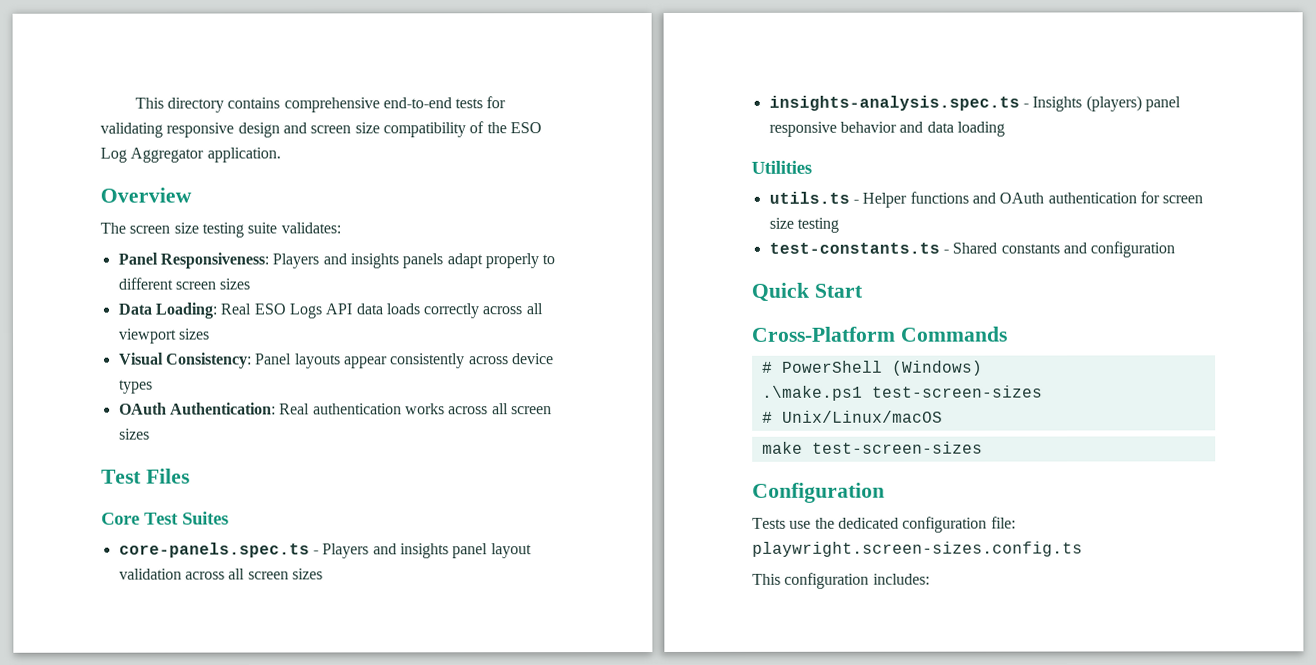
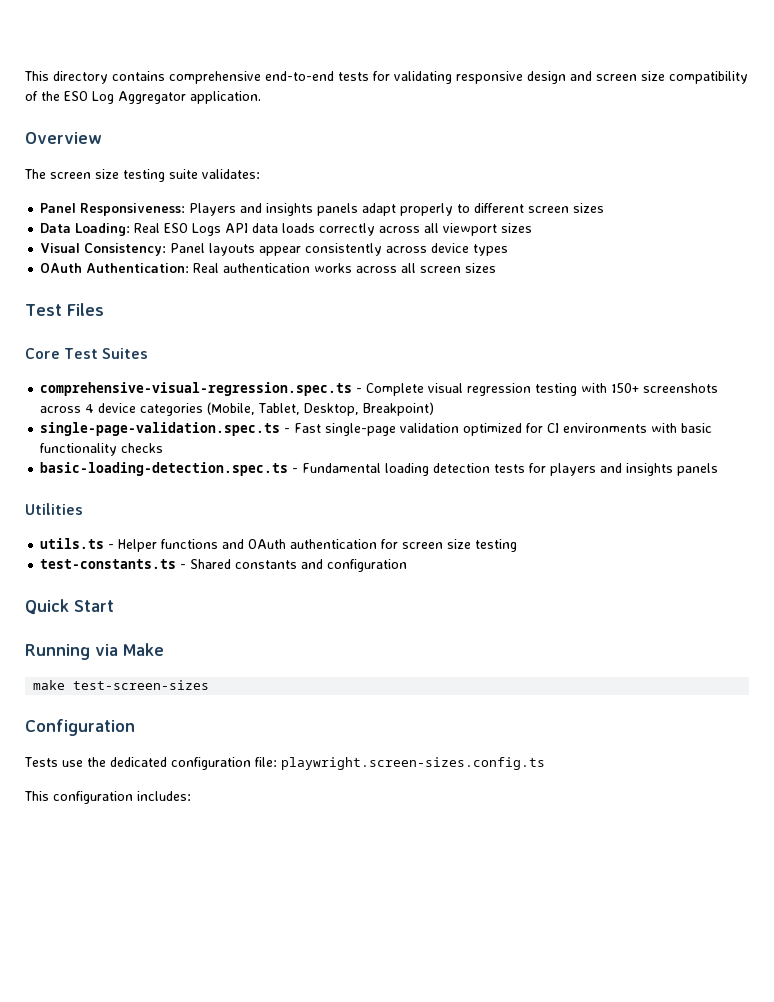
- core-panels.spec.ts - Players and insights panel layout validation across all screen sizes
- insights-analysis.spec.ts - Insights (players) panel responsive behavior and data loading
+ comprehensive-visual-regression.spec.ts - Complete visual regression testing with 150+ screenshots across 4 device categories (Mobile, Tablet, Desktop, Breakpoint)
+ single-page-validation.spec.ts - Fast single-page validation optimized for CI environments with basic functionality checks
+ basic-loading-detection.spec.ts - Fundamental loading detection tests for players and insights panels
- Cross-Platform Commands
- # PowerShell (Windows)
- .\make.ps1 test-screen-sizes
- # Unix/Linux/macOS
+ Running via Make

